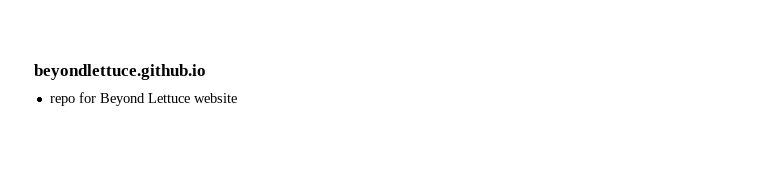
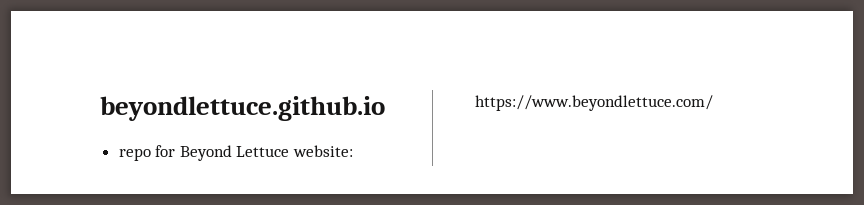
- repo for Beyond Lettuce website
+ repo for Beyond Lettuce website: https://www.beyondlettuce.com/

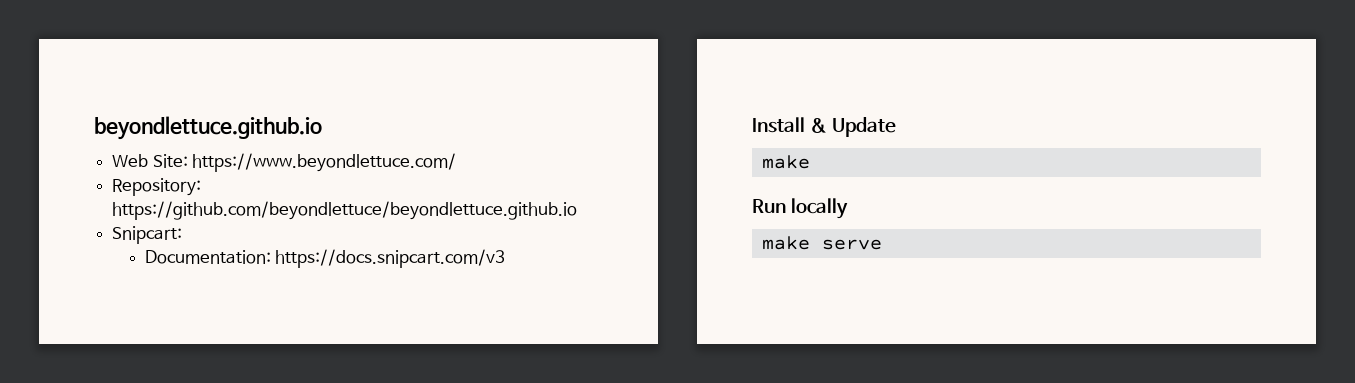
- repo for Beyond Lettuce website: https://www.beyondlettuce.com/
+ Web Site: https://www.beyondlettuce.com/
+ Repository: https://github.com/beyondlettuce/beyondlettuce.github.io
+ Snipcart:
+ Documentation: https://docs.snipcart.com/v3
+ Install & Update
+ make
+ Run locally
+ make serve

